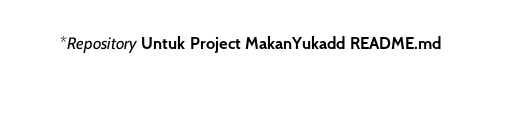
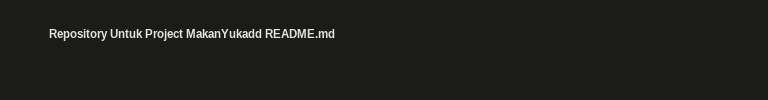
- *Repository Untuk Project MakanYukadd README.md
+ Repository Untuk Project MakanYukadd README.md

